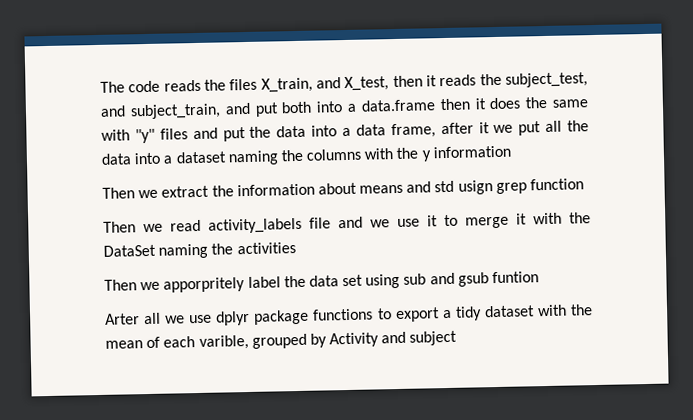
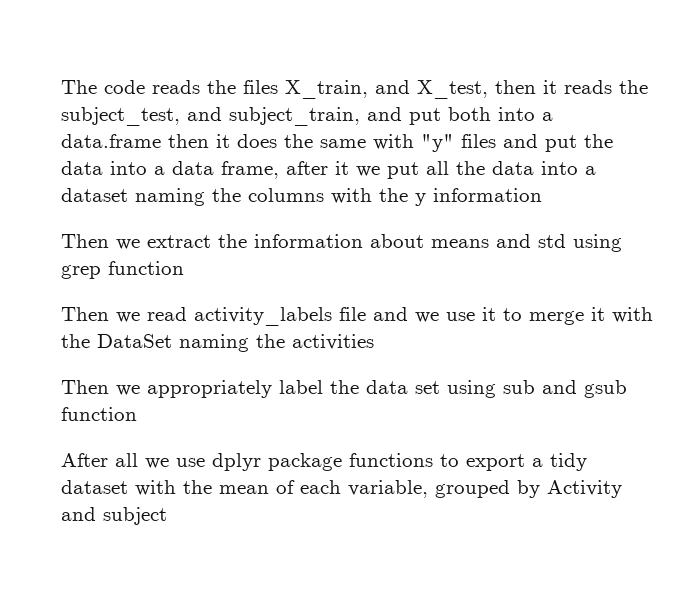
- Then we extract the information about means and std usign grep function
+ Then we extract the information about means and std using grep function
- Then we apporpritely label the data set using sub and gsub funtion
- Arter all we use dplyr package functions to export a tidy dataset with the mean of each varible, grouped by Activity and subject
+ Then we appropriately label the data set using sub and gsub function
+ After all we use dplyr package functions to export a tidy dataset with the mean of each variable, grouped by Activity and subject

